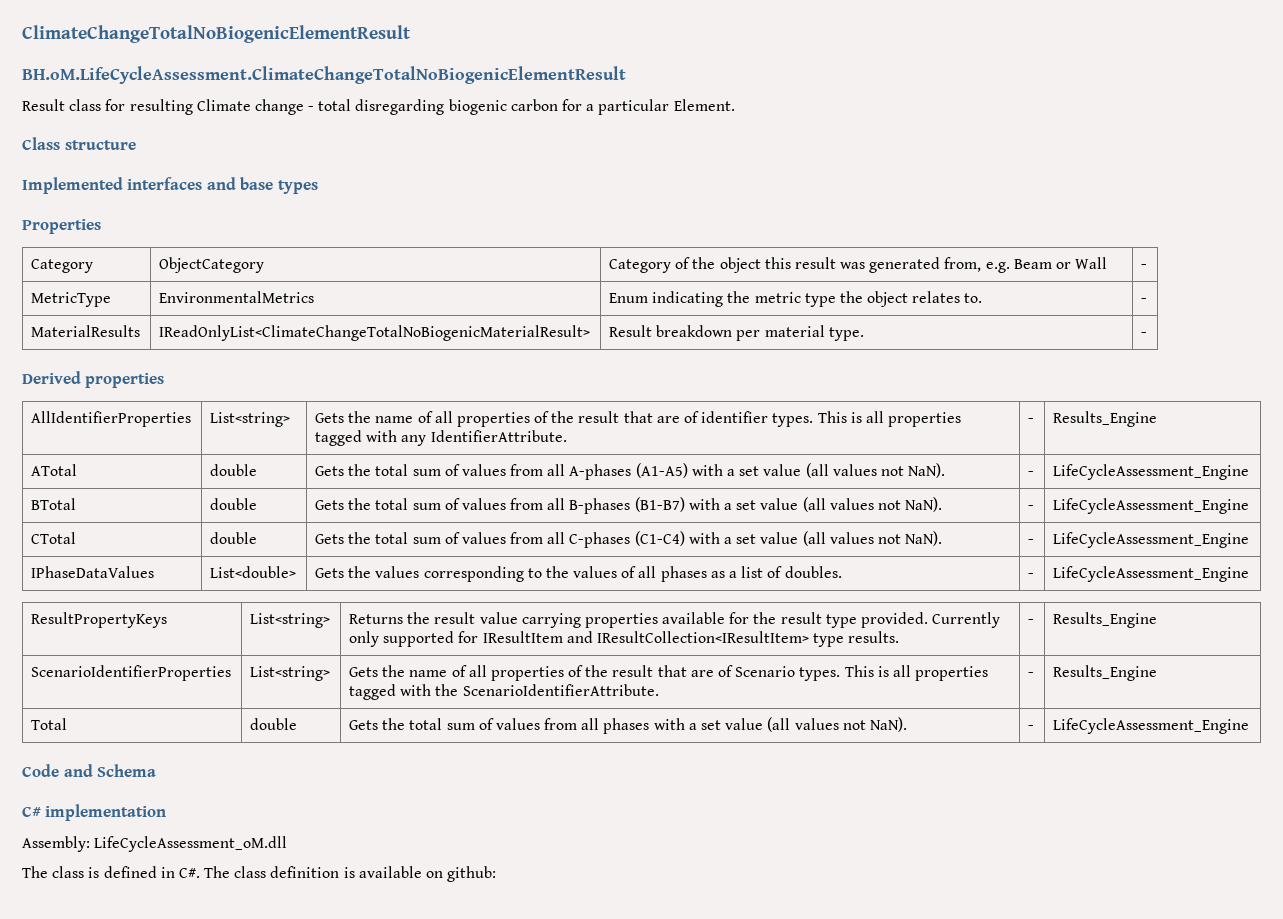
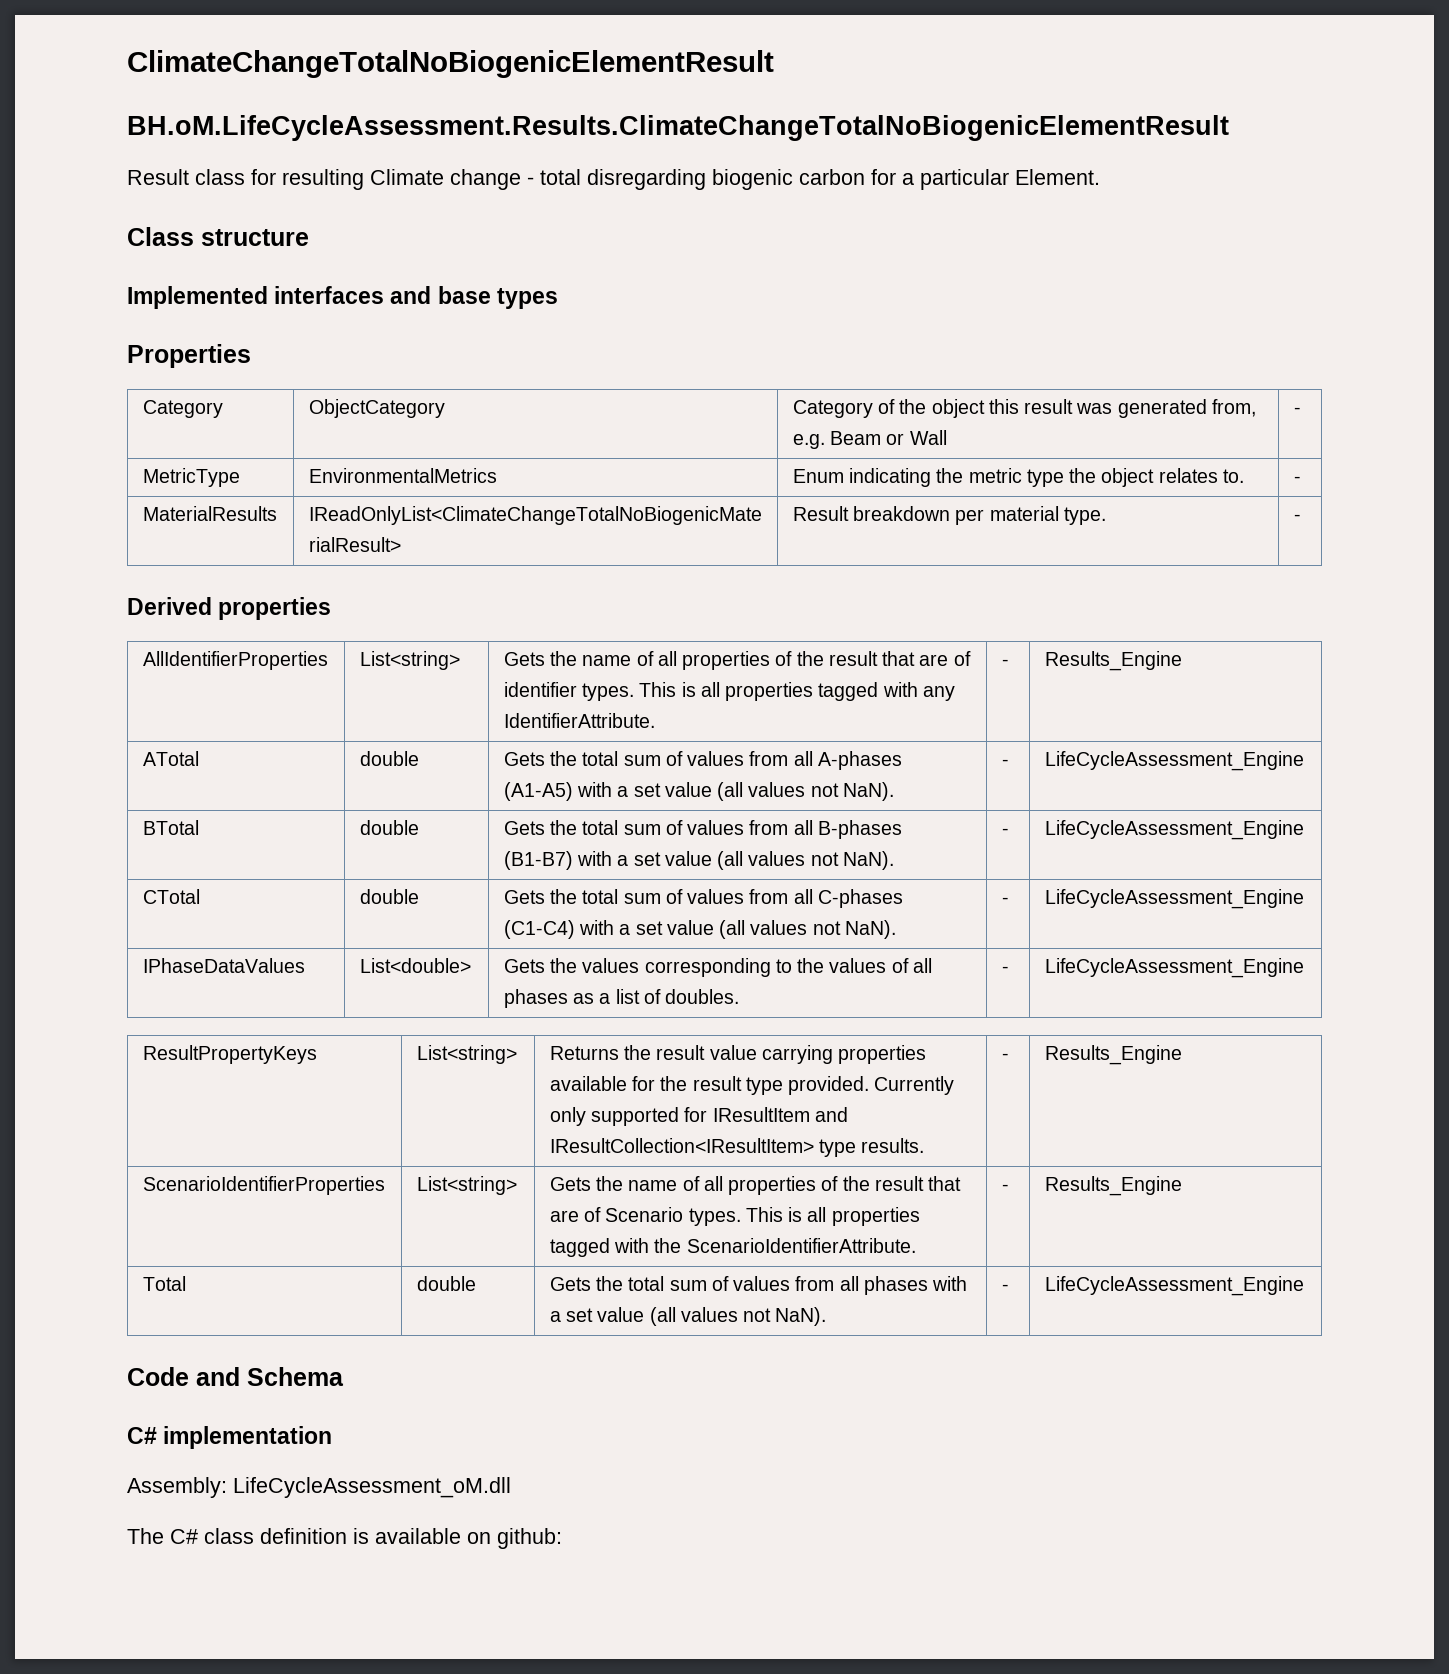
- BH.oM.LifeCycleAssessment.ClimateChangeTotalNoBiogenicElementResult
+ BH.oM.LifeCycleAssessment.Results.ClimateChangeTotalNoBiogenicElementResult
- The class is defined in C#. The class definition is available on github:
+ The C# class definition is available on github:

